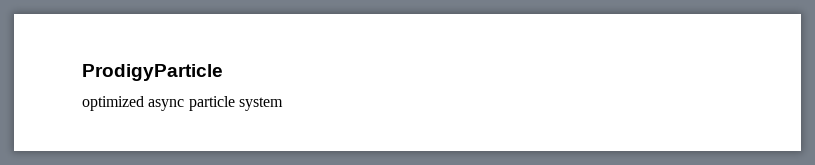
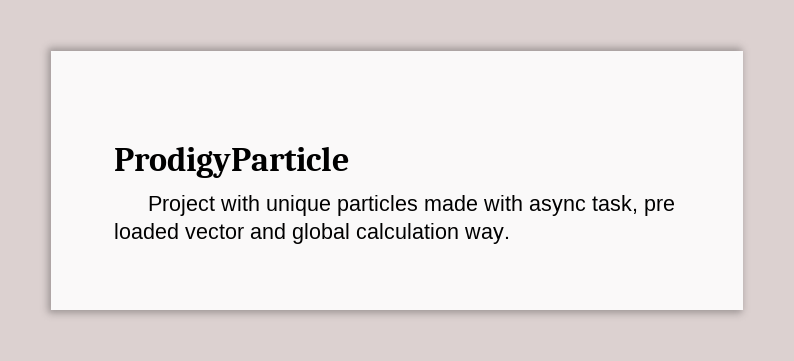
- optimized async particle system
+ Project with unique particles made with async task, pre loaded vector and global calculation way.

